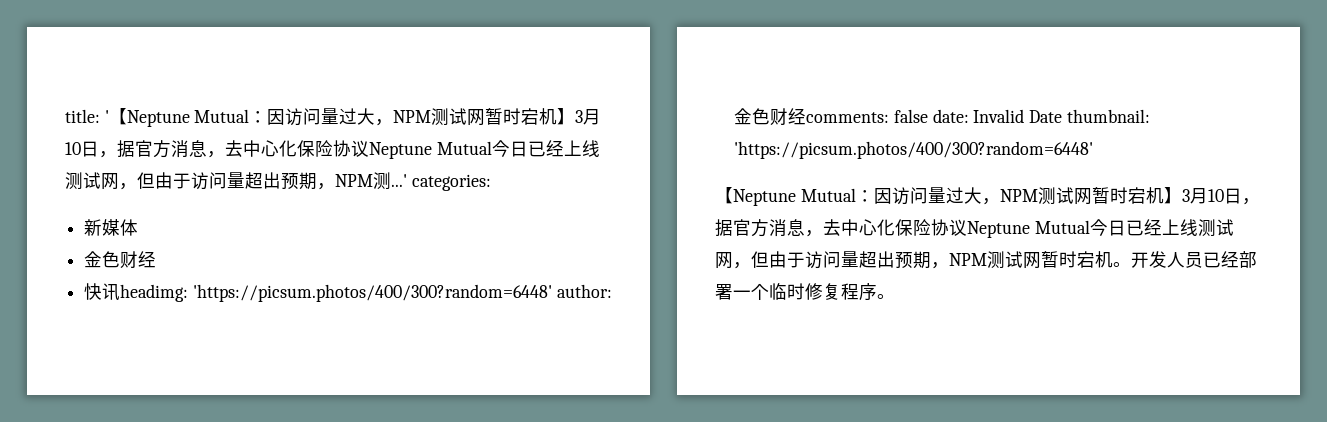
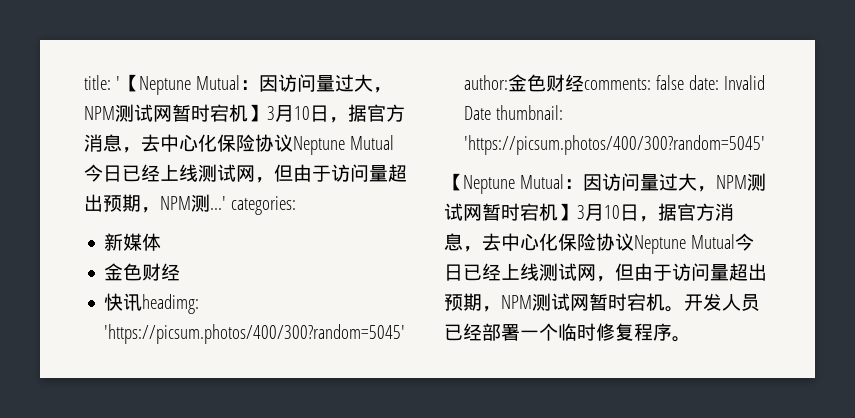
- 快讯headimg: 'https://picsum.photos/400/300?random=6448' author:金色财经comments: false date: Invalid Date thumbnail: 'https://picsum.photos/400/300?random=6448'
+ 快讯headimg: 'https://picsum.photos/400/300?random=5045' author:金色财经comments: false date: Invalid Date thumbnail: 'https://picsum.photos/400/300?random=5045'

